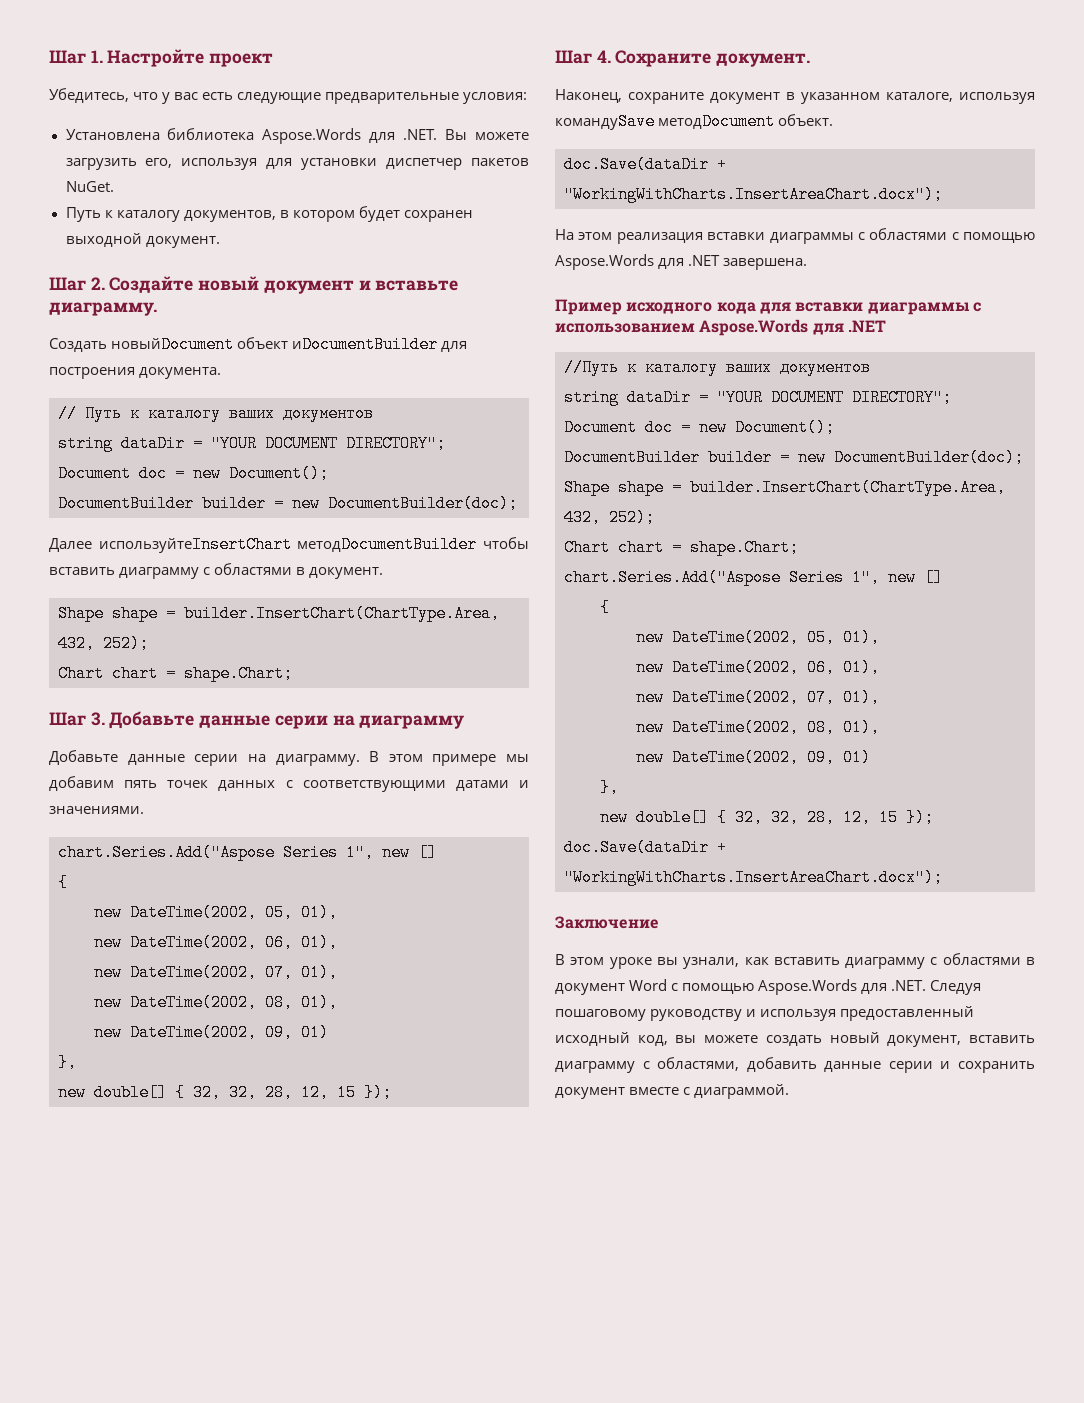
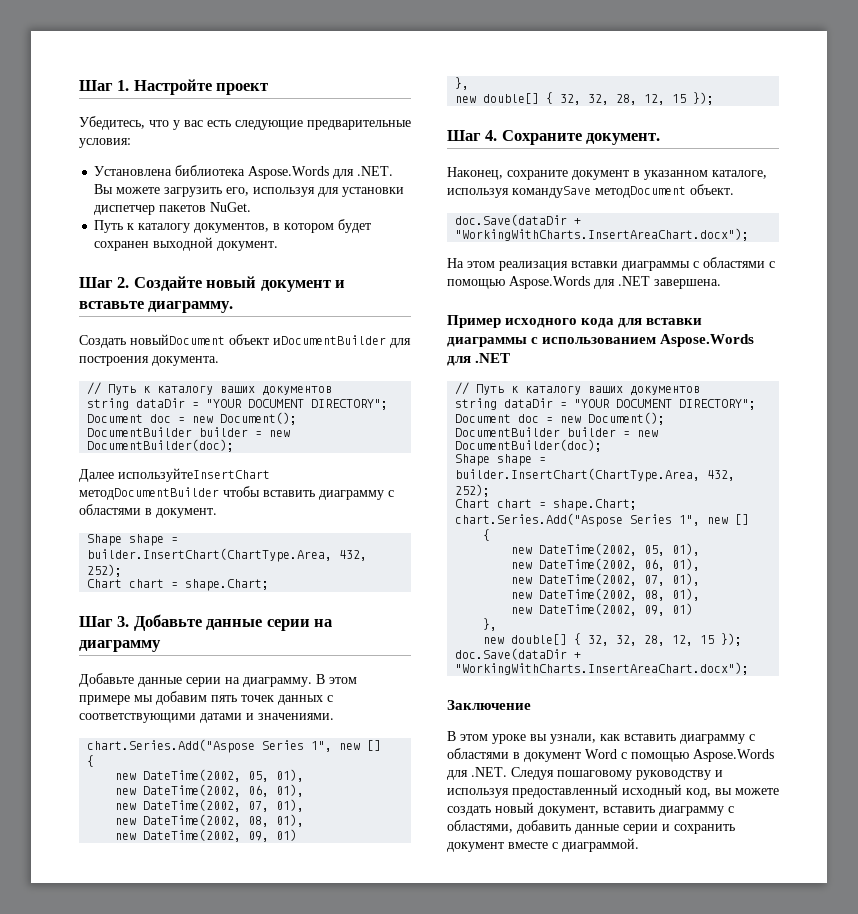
  Пример исходного кода для вставки диаграммы с использованием Aspose.Words для .NET
- //Путь к каталогу ваших документов
+ // Путь к каталогу ваших документов

